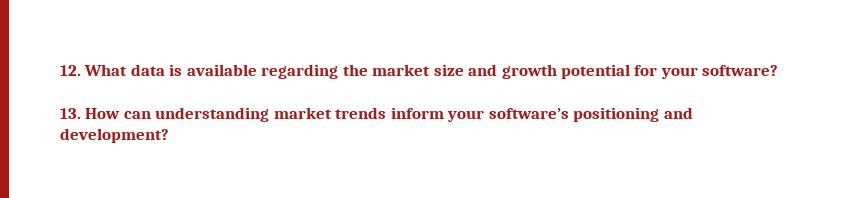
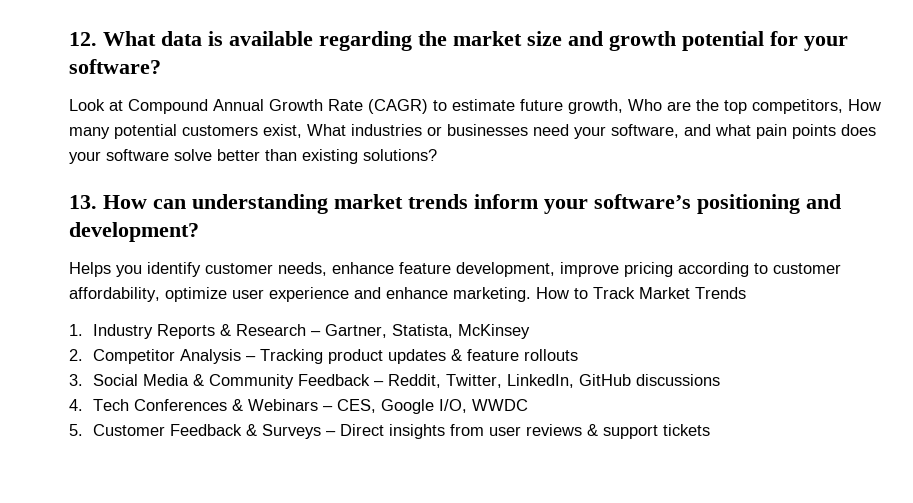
+ Look at Compound Annual Growth Rate (CAGR) to estimate future growth, Who are the top competitors, How many potential customers exist, What industries or businesses need your software, and what pain points does your software solve better than existing solutions?
+ Helps you identify customer needs, enhance feature development, improve pricing according to customer affordability, optimize user experience and enhance marketing. How to Track Market Trends
+ 1. Industry Reports & Research – Gartner, Statista, McKinsey
+ 2. Competitor Analysis – Tracking product updates & feature rollouts
+ 3. Social Media & Community Feedback – Reddit, Twitter, LinkedIn, GitHub discussions
+ 4. Tech Conferences & Webinars – CES, Google I/O, WWDC
+ 5. Customer Feedback & Surveys – Direct insights from user reviews & support tickets

